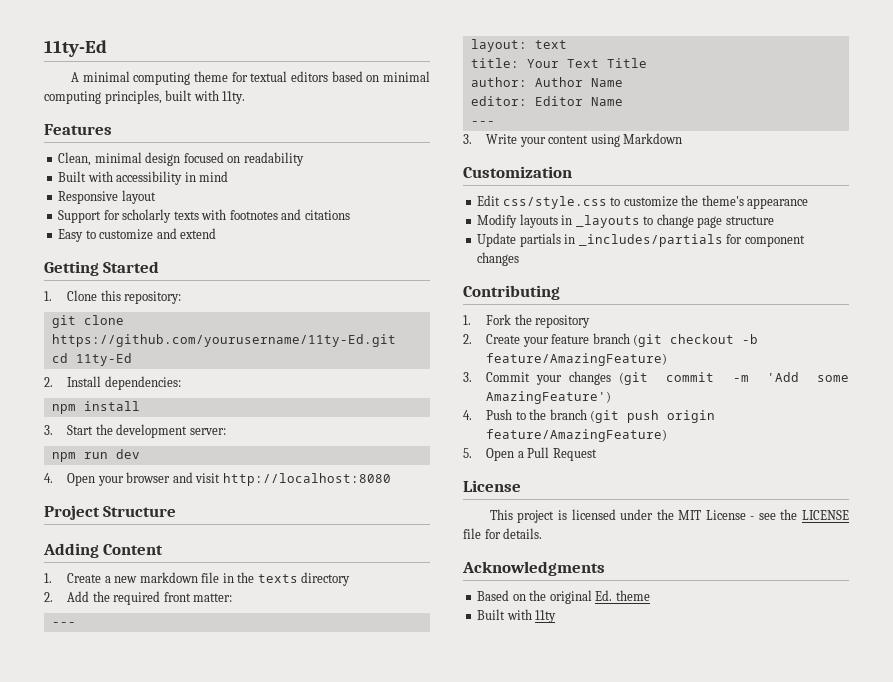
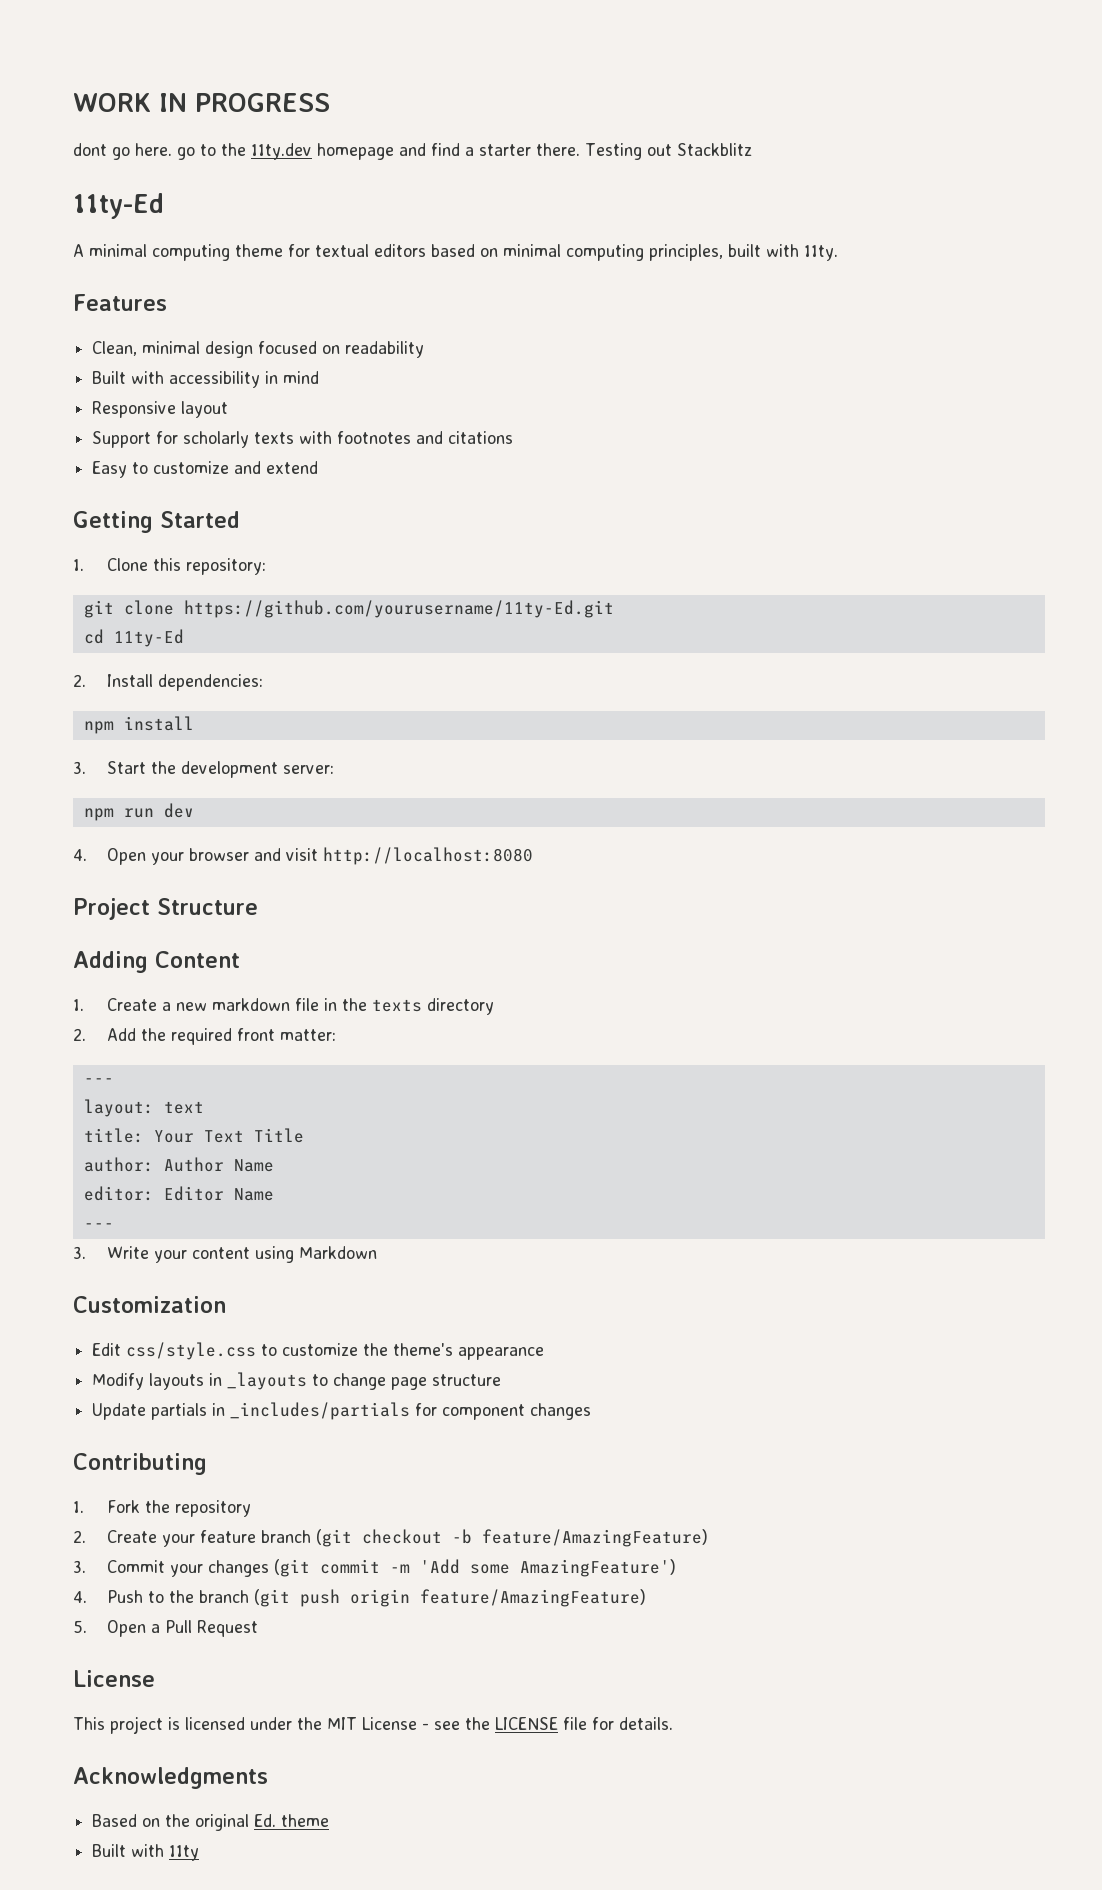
+ WORK IN PROGRESS
+ dont go here. go to the 11ty.dev homepage and find a starter there. Testing out Stackblitz

